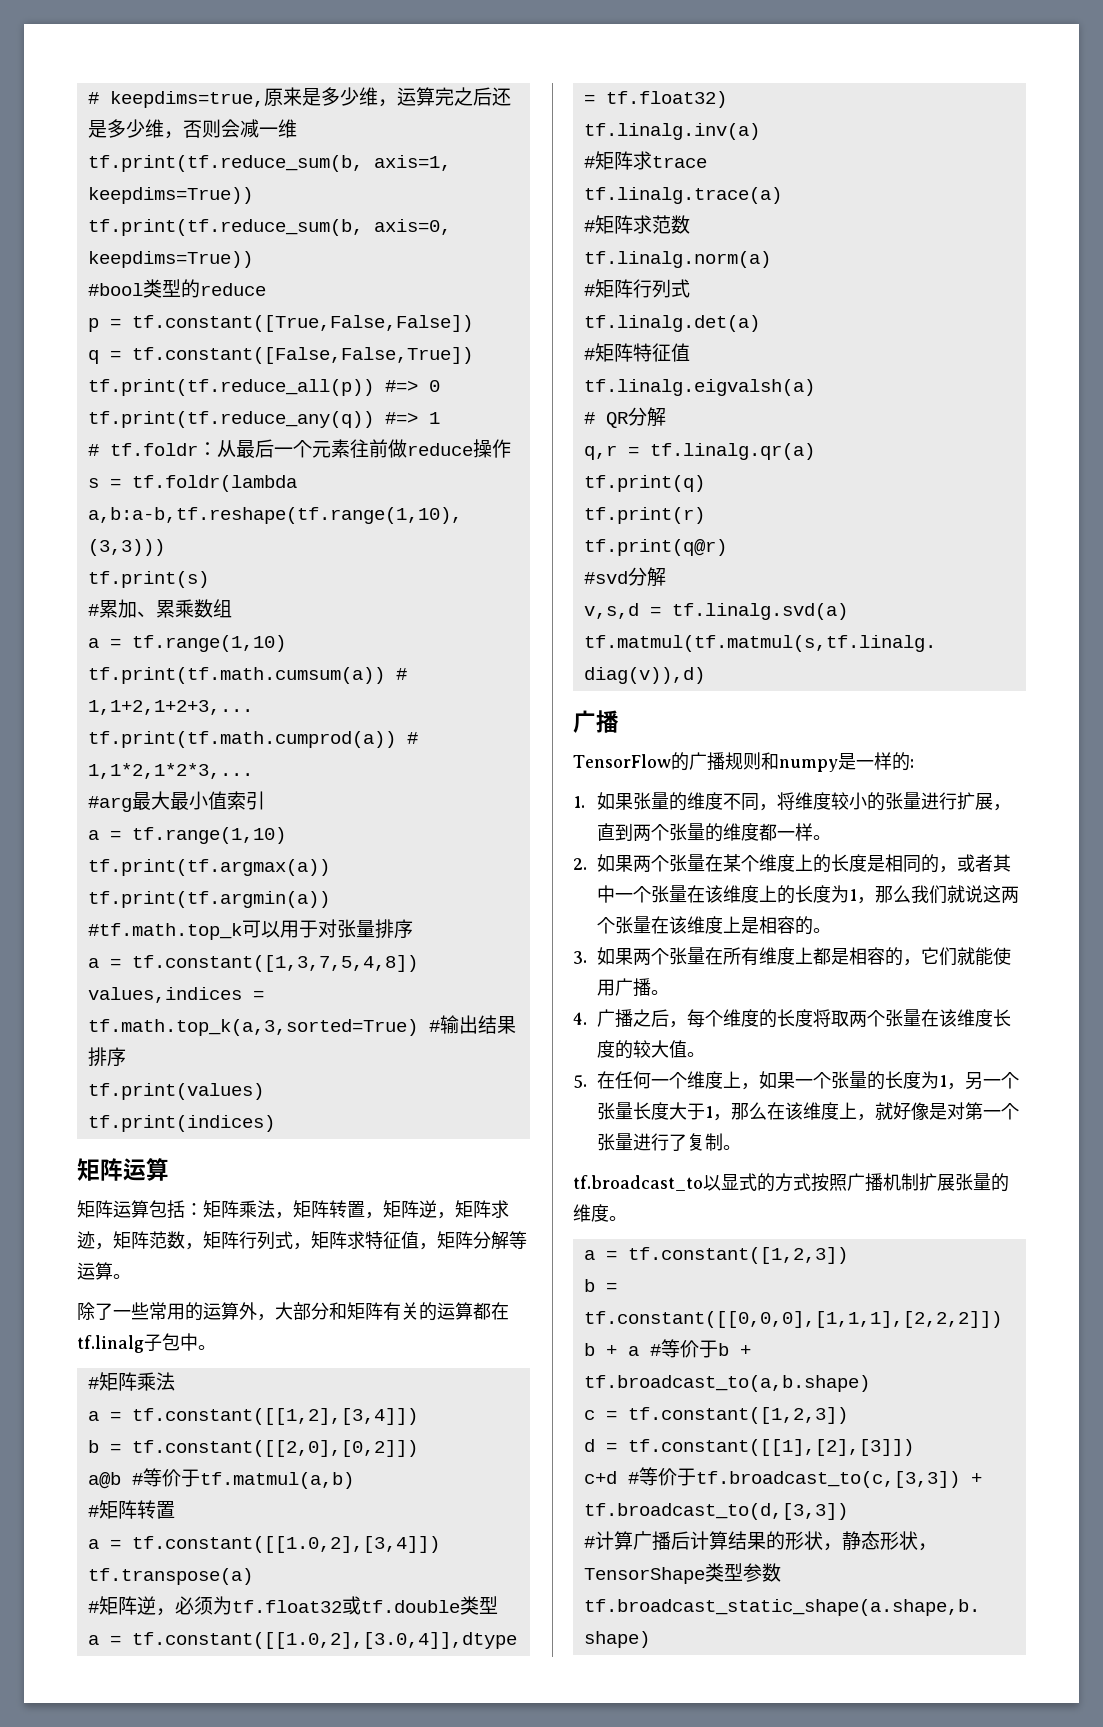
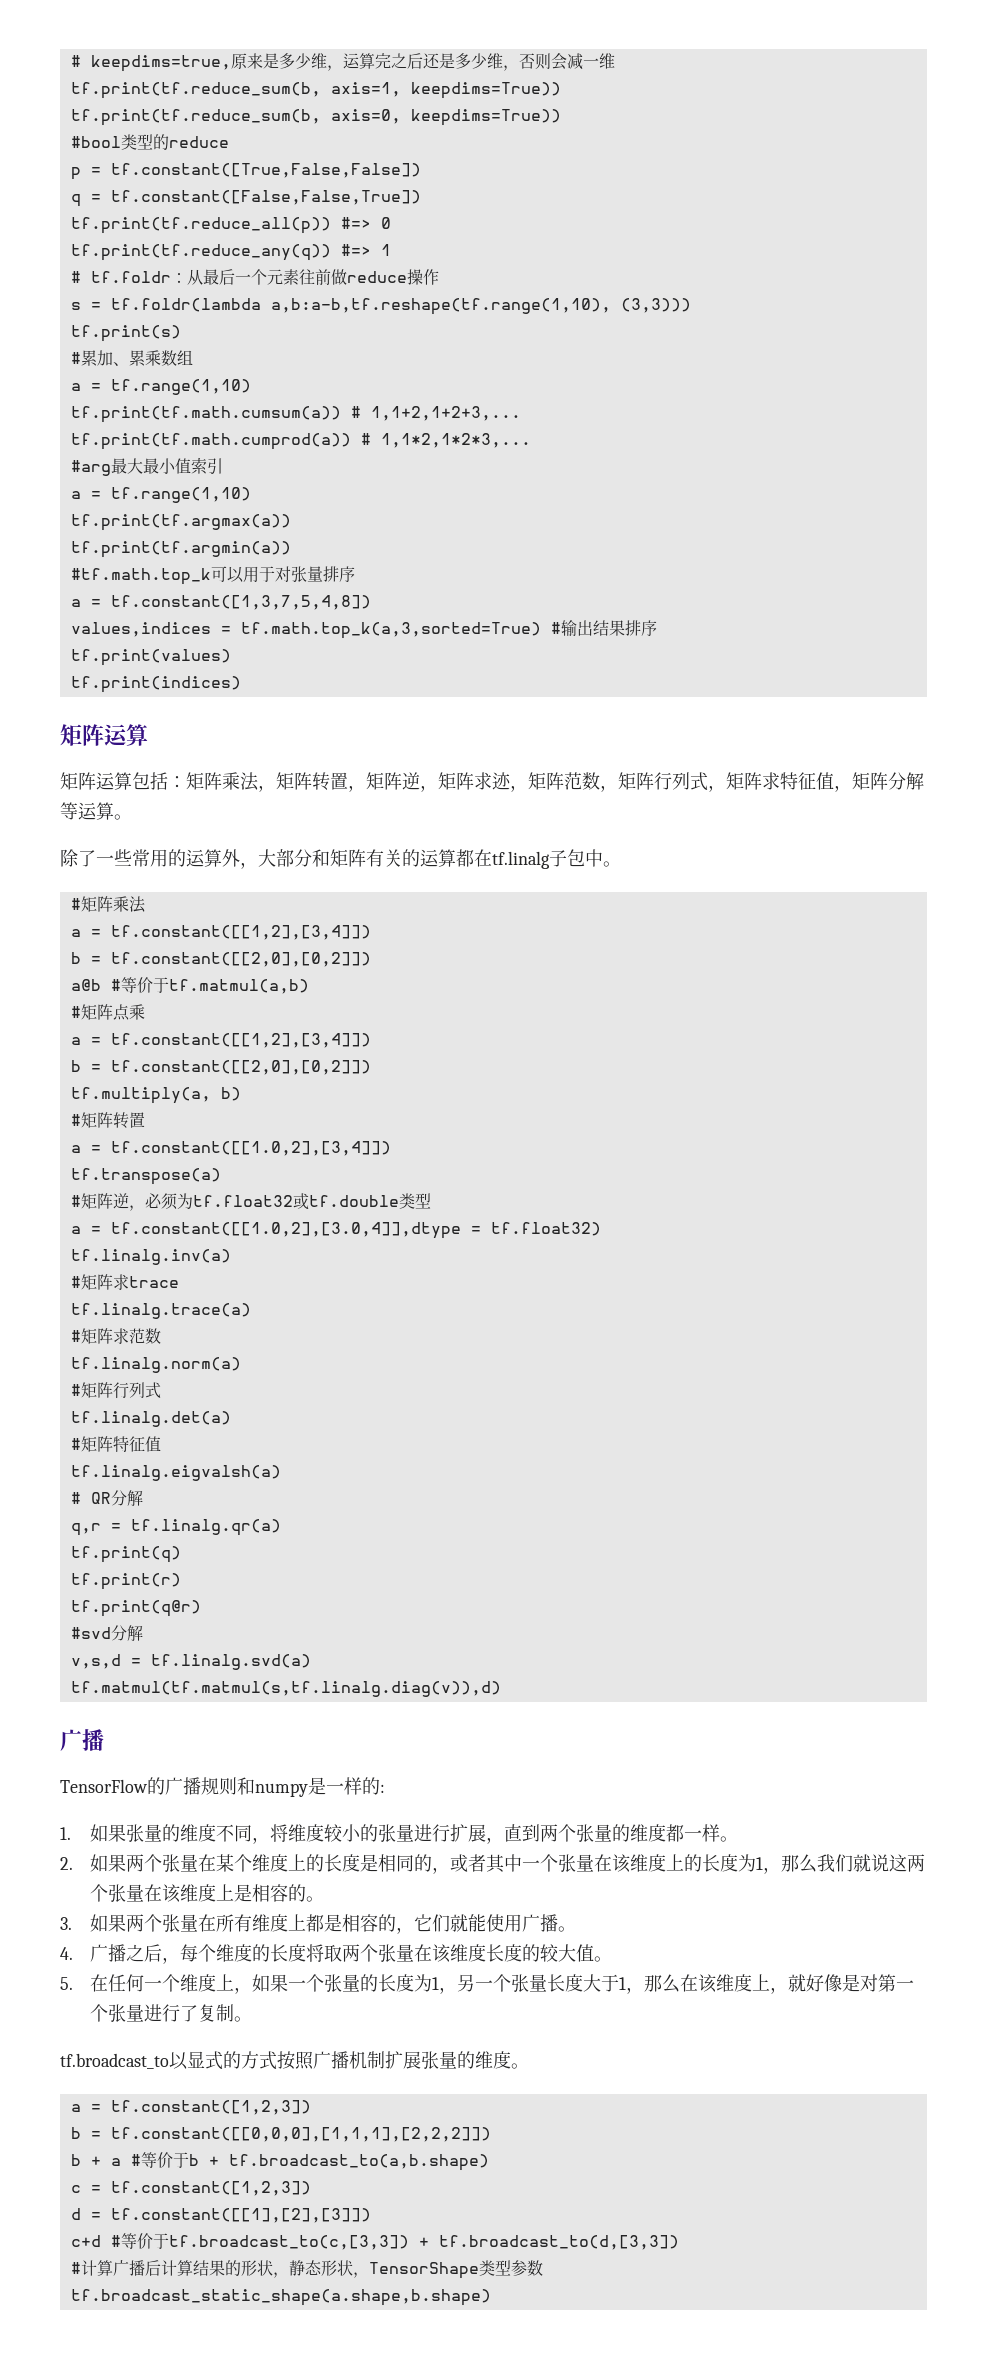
+ #矩阵点乘
+ a = tf.constant([[1,2],[3,4]])
+ b = tf.constant([[2,0],[0,2]])
+ tf.multiply(a, b)

